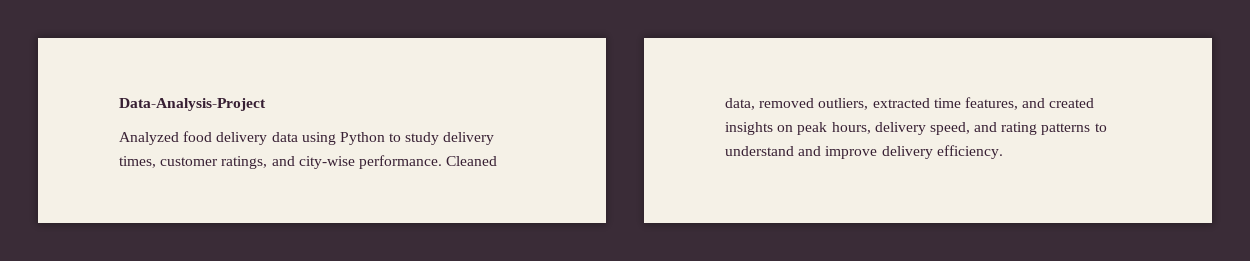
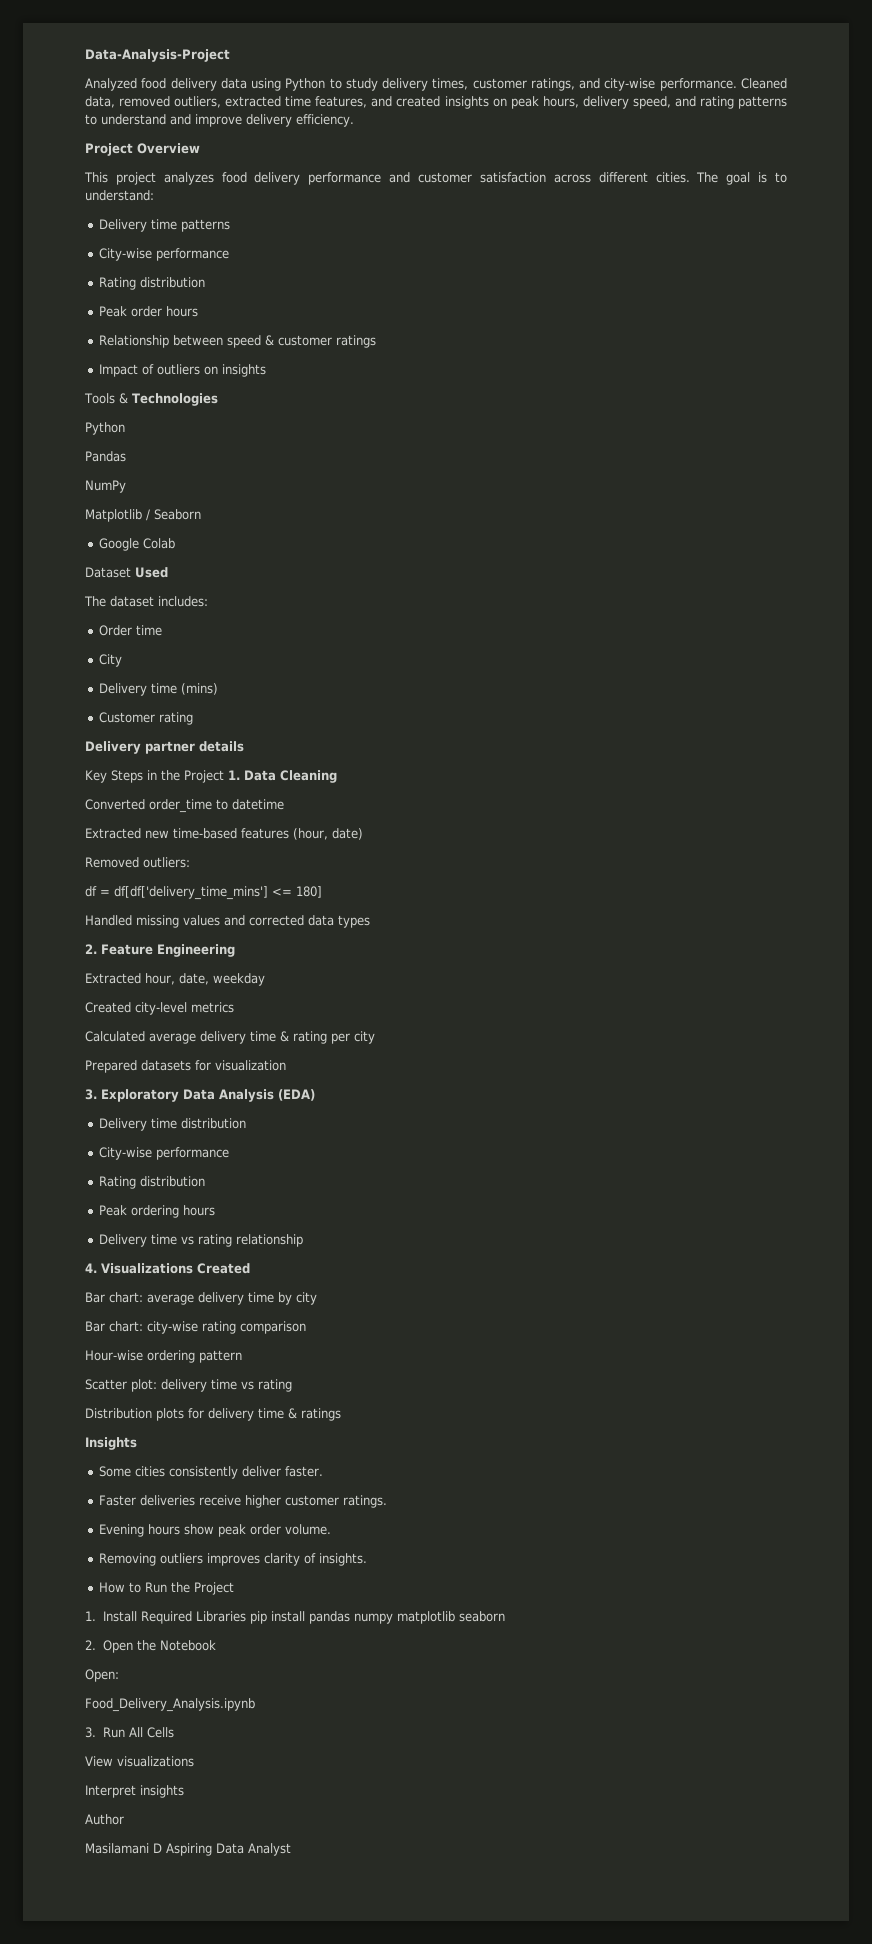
+ Project Overview
+ This project analyzes food delivery performance and customer satisfaction across different cities. The goal is to understand:
+ Delivery time patterns
+ City-wise performance
+ Rating distribution
+ Peak order hours
+ Relationship between speed & customer ratings
+ Impact of outliers on insights
+ Tools & Technologies
+ Python
+ Pandas
+ NumPy
+ Matplotlib / Seaborn
+ Google Colab
+ Dataset Used
+ The dataset includes:
+ Order time
+ City
+ Delivery time (mins)
+ Customer rating
+ Delivery partner details
+ Key Steps in the Project 1. Data Cleaning
+ Converted order_time to datetime
+ Extracted new time-based features (hour, date)
+ Removed outliers:
+ df = df[df['delivery_time_mins'] <= 180]
+ Handled missing values and corrected data types
+ 2. Feature Engineering
+ Extracted hour, date, weekday
+ Created city-level metrics
+ Calculated average delivery time & rating per city
+ Prepared datasets for visualization
+ 3. Exploratory Data Analysis (EDA)
+ Delivery time distribution
+ City-wise performance
+ Rating distribution
+ Peak ordering hours
+ Delivery time vs rating relationship
+ 4. Visualizations Created
+ Bar chart: average delivery time by city
+ Bar chart: city-wise rating comparison
+ Hour-wise ordering pattern
+ Scatter plot: delivery time vs rating
+ Distribution plots for delivery time & ratings
+ Insights
+ Some cities consistently deliver faster.
+ Faster deliveries receive higher customer ratings.
+ Evening hours show peak order volume.
+ Removing outliers improves clarity of insights.
+ How to Run the Project
+ 1. Install Required Libraries pip install pandas numpy matplotlib seaborn
+ 2. Open the Notebook
+ Open:
+ Food_Delivery_Analysis.ipynb
+ 3. Run All Cells
+ View visualizations
+ Interpret insights
+ Author
+ Masilamani D Aspiring Data Analyst

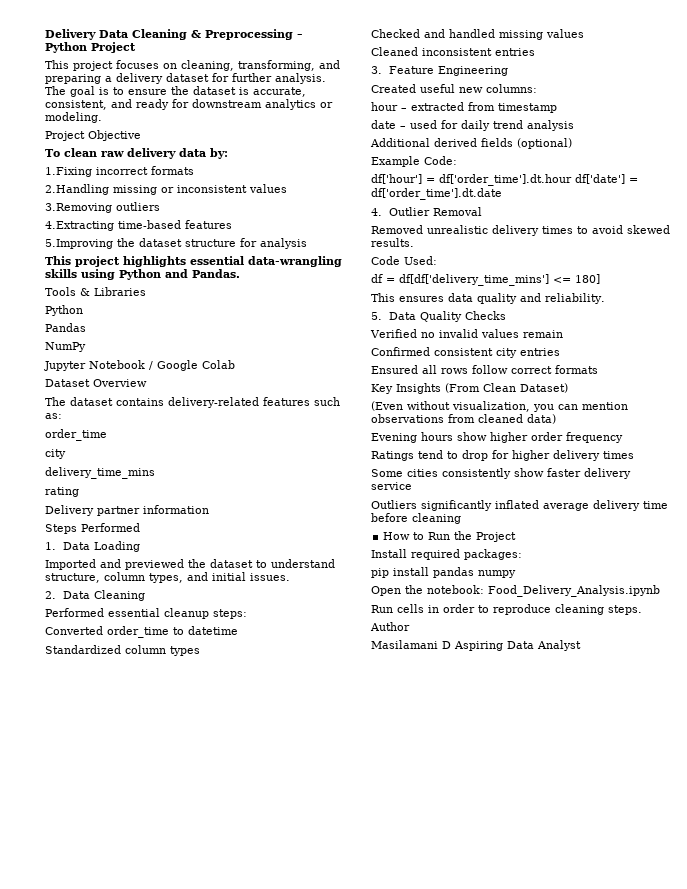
- Data-Analysis-Project
- Analyzed food delivery data using Python to study delivery times, customer ratings, and city-wise performance. Cleaned data, removed outliers, extracted time features, and created insights on peak hours, delivery speed, and rating patterns to understand and improve delivery efficiency.
- Project Overview
- This project analyzes food delivery performance and customer satisfaction across different cities. The goal is to understand:
- Delivery time patterns
- City-wise performance
- Rating distribution
- Peak order hours
- Relationship between speed & customer ratings
- Impact of outliers on insights
+ Delivery Data Cleaning & Preprocessing – Python Project
+ This project focuses on cleaning, transforming, and preparing a delivery dataset for further analysis. The goal is to ensure the dataset is accurate, consistent, and ready for downstream analytics or modeling.
+ Project Objective
+ To clean raw delivery data by:
+ 1.Fixing incorrect formats
+ 2.Handling missing or inconsistent values
+ 3.Removing outliers
+ 4.Extracting time-based features
+ 5.Improving the dataset structure for analysis
+ This project highlights essential data-wrangling skills using Python and Pandas.
- Tools & Technologies
+ Tools & Libraries
- Matplotlib / Seaborn
- Google Colab
+ Jupyter Notebook / Google Colab
- Dataset Used
+ Dataset Overview
- The dataset includes:
- Order time
- City
- Delivery time (mins)
- Customer rating
- Delivery partner details
- Key Steps in the Project 1. Data Cleaning
+ The dataset contains delivery-related features such as:
+ order_time
+ city
+ delivery_time_mins
+ rating
+ Delivery partner information
+ Steps Performed
+ 1. Data Loading
+ Imported and previewed the dataset to understand structure, column types, and initial issues.
+ 2. Data Cleaning
+ Performed essential cleanup steps:
  Converted order_time to datetime
- Extracted new time-based features (hour, date)
- Removed outliers:
+ Standardized column types
+ Checked and handled missing values
+ Cleaned inconsistent entries
+ 3. Feature Engineering
+ Created useful new columns:
+ hour – extracted from timestamp
+ date – used for daily trend analysis
+ Additional derived fields (optional)
+ Example Code:
+ df['hour'] = df['order_time'].dt.hour df['date'] = df['order_time'].dt.date
+ 4. Outlier Removal
+ Removed unrealistic delivery times to avoid skewed results.
+ Code Used:
- Handled missing values and corrected data types
- 2. Feature Engineering
- Extracted hour, date, weekday
- Created city-level metrics
- Calculated average delivery time & rating per city
- Prepared datasets for visualization
- 3. Exploratory Data Analysis (EDA)
- Delivery time distribution
- City-wise performance
- Rating distribution
- Peak ordering hours
- Delivery time vs rating relationship
- 4. Visualizations Created
- Bar chart: average delivery time by city
- Bar chart: city-wise rating comparison
- Hour-wise ordering pattern
- Scatter plot: delivery time vs rating
- Distribution plots for delivery time & ratings
- Insights
- Some cities consistently deliver faster.
- Faster deliveries receive higher customer ratings.
- Evening hours show peak order volume.
- Removing outliers improves clarity of insights.
+ This ensures data quality and reliability.
+ 5. Data Quality Checks
+ Verified no invalid values remain
+ Confirmed consistent city entries
+ Ensured all rows follow correct formats
+ Key Insights (From Clean Dataset)
+ (Even without visualization, you can mention observations from cleaned data)
+ Evening hours show higher order frequency
+ Ratings tend to drop for higher delivery times
+ Some cities consistently show faster delivery service
+ Outliers significantly inflated average delivery time before cleaning
- 1. Install Required Libraries pip install pandas numpy matplotlib seaborn
- 2. Open the Notebook
- Open:
- Food_Delivery_Analysis.ipynb
- 3. Run All Cells
- View visualizations
- Interpret insights
+ Install required packages:
+ pip install pandas numpy
+ Open the notebook: Food_Delivery_Analysis.ipynb
+ Run cells in order to reproduce cleaning steps.

